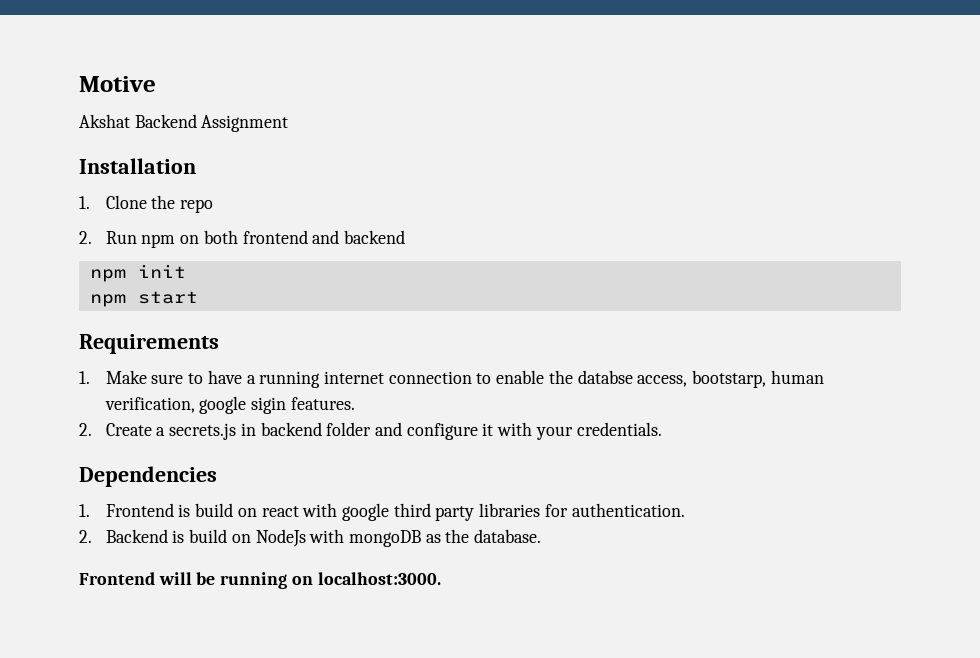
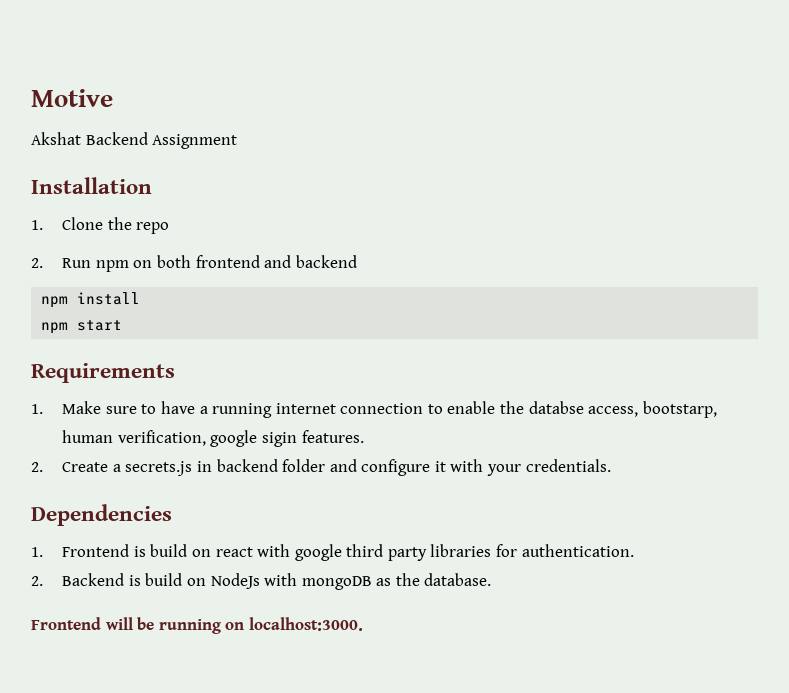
- npm init
+ npm install

